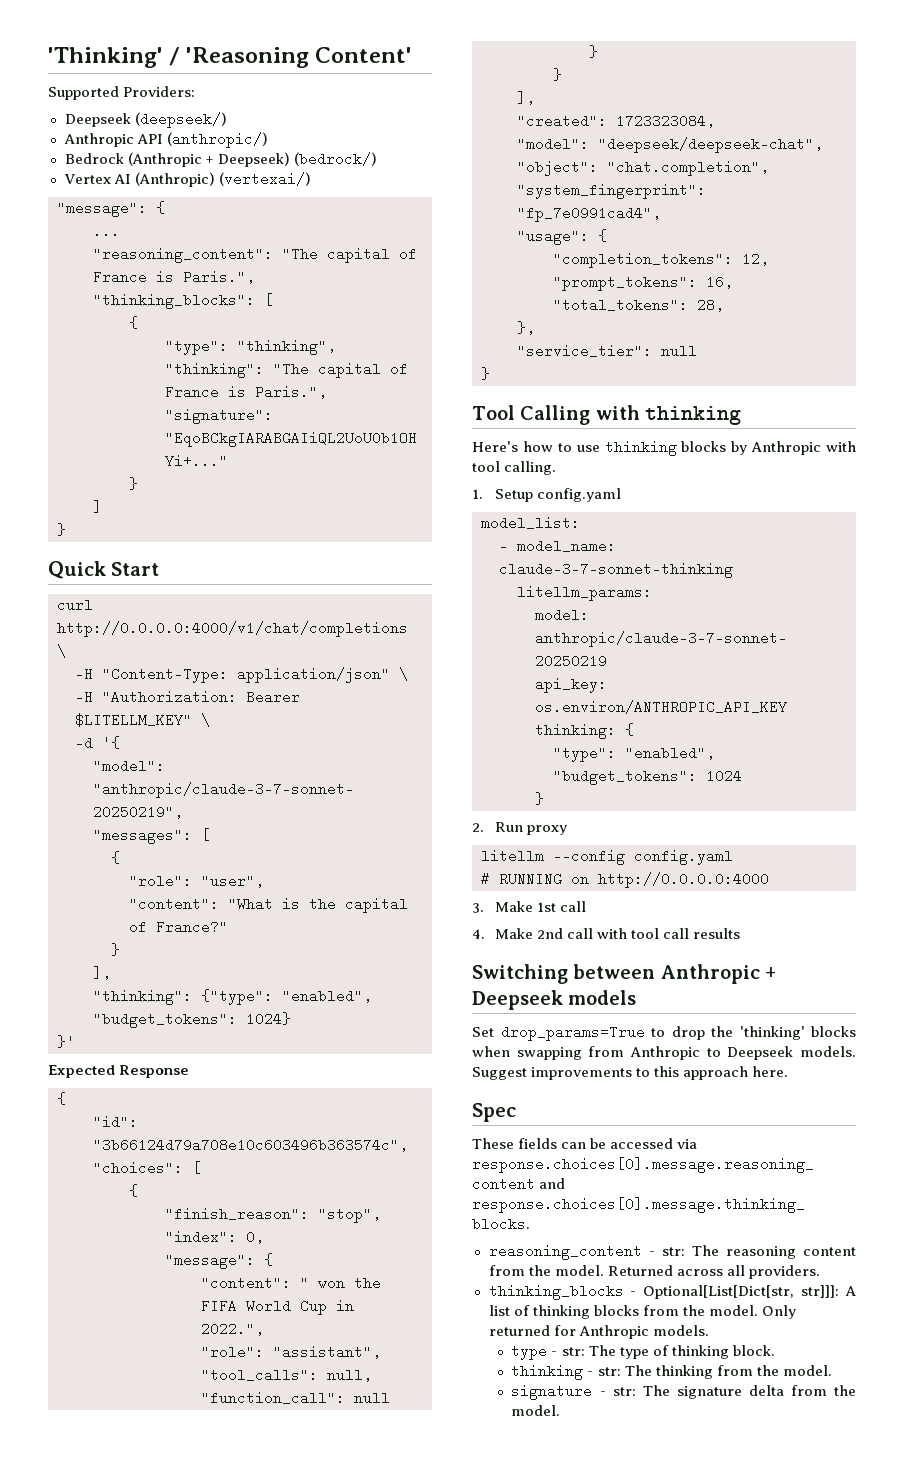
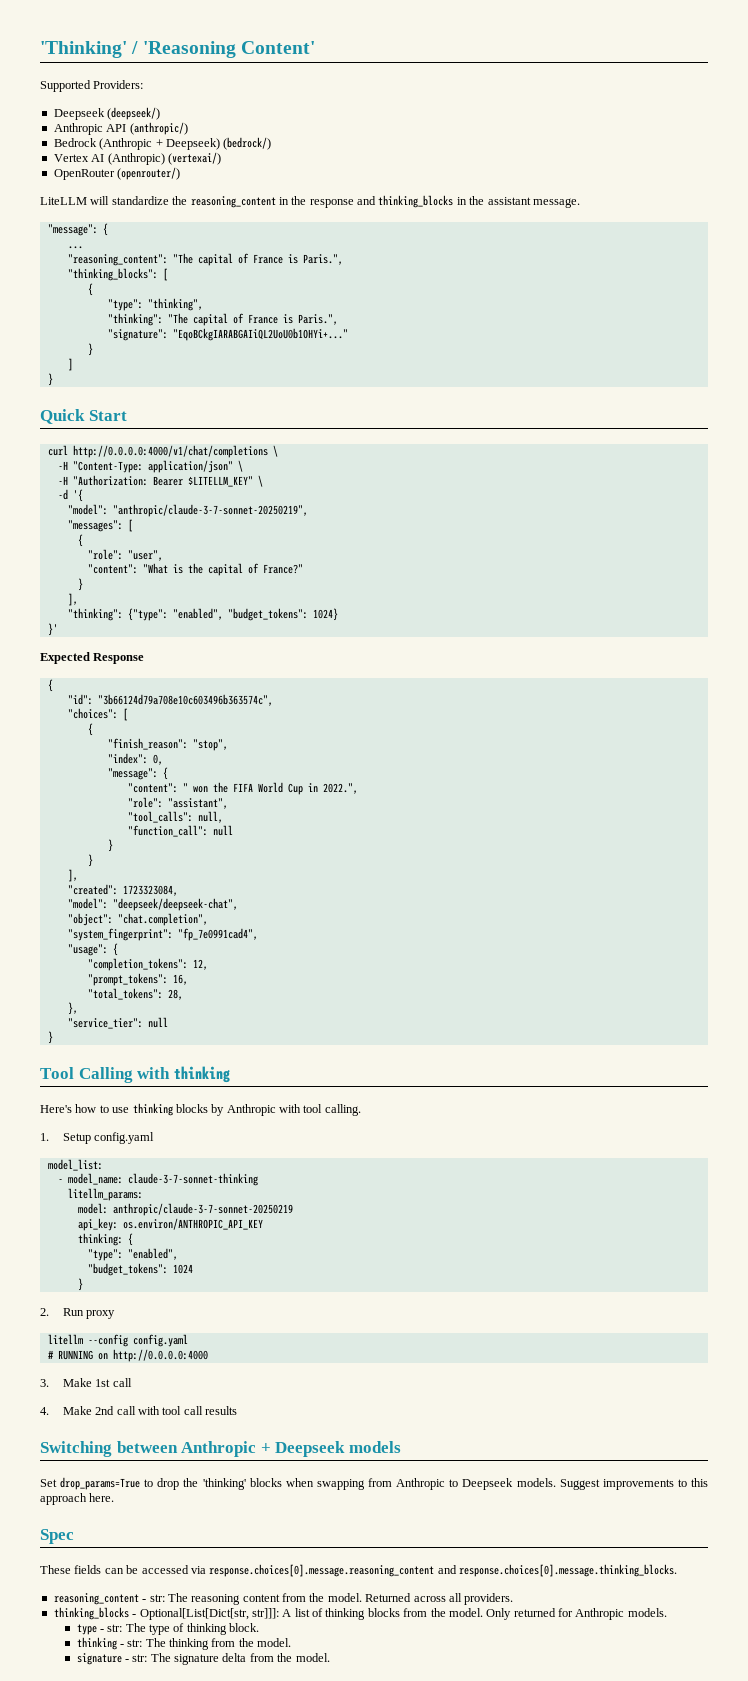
+ OpenRouter (openrouter/)
+ LiteLLM will standardize the reasoning_content in the response and thinking_blocks in the assistant message.

